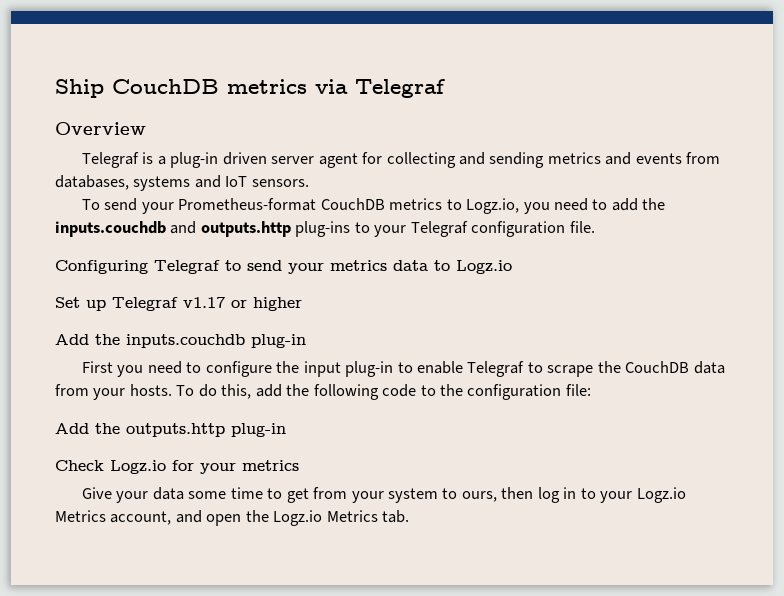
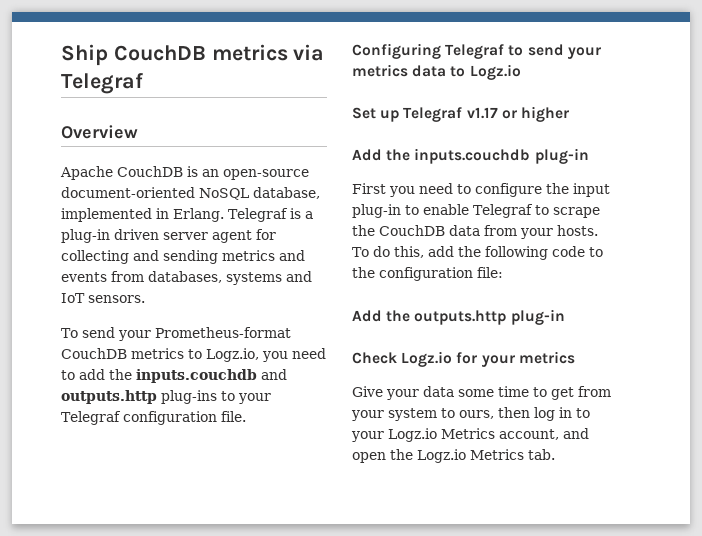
+ Apache CouchDB is an open-source document-oriented NoSQL database, implemented in Erlang.

